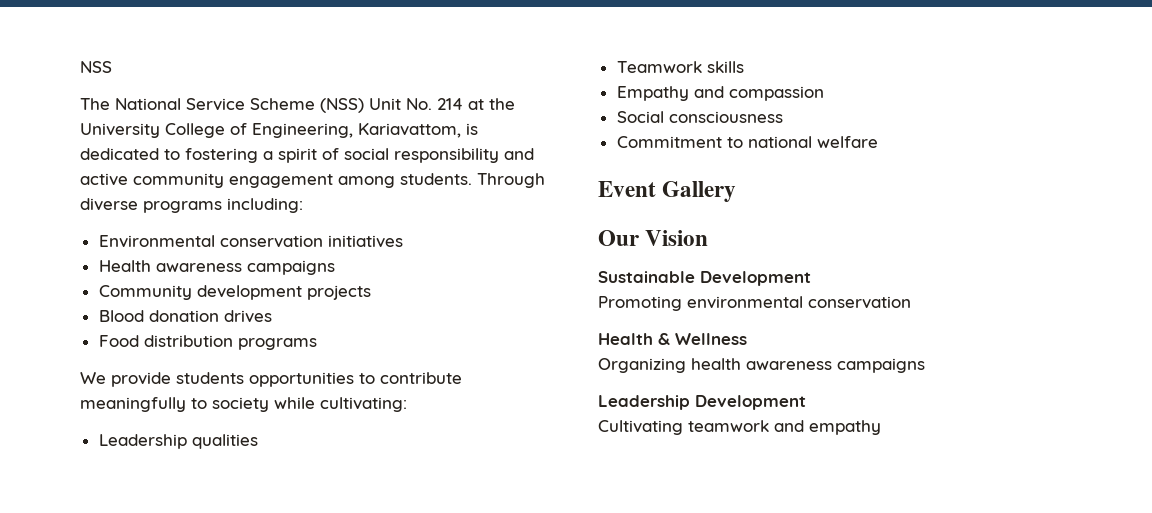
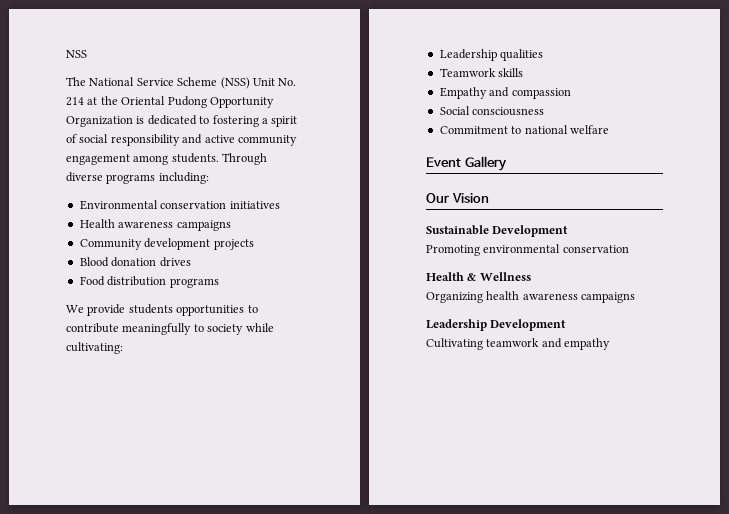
- The National Service Scheme (NSS) Unit No. 214 at the University College of Engineering, Kariavattom, is dedicated to fostering a spirit of social responsibility and active community engagement among students.
+ The National Service Scheme (NSS) Unit No. 214 at the Oriental Pudong Opportunity Organization is dedicated to fostering a spirit of social responsibility and active community engagement among students.

